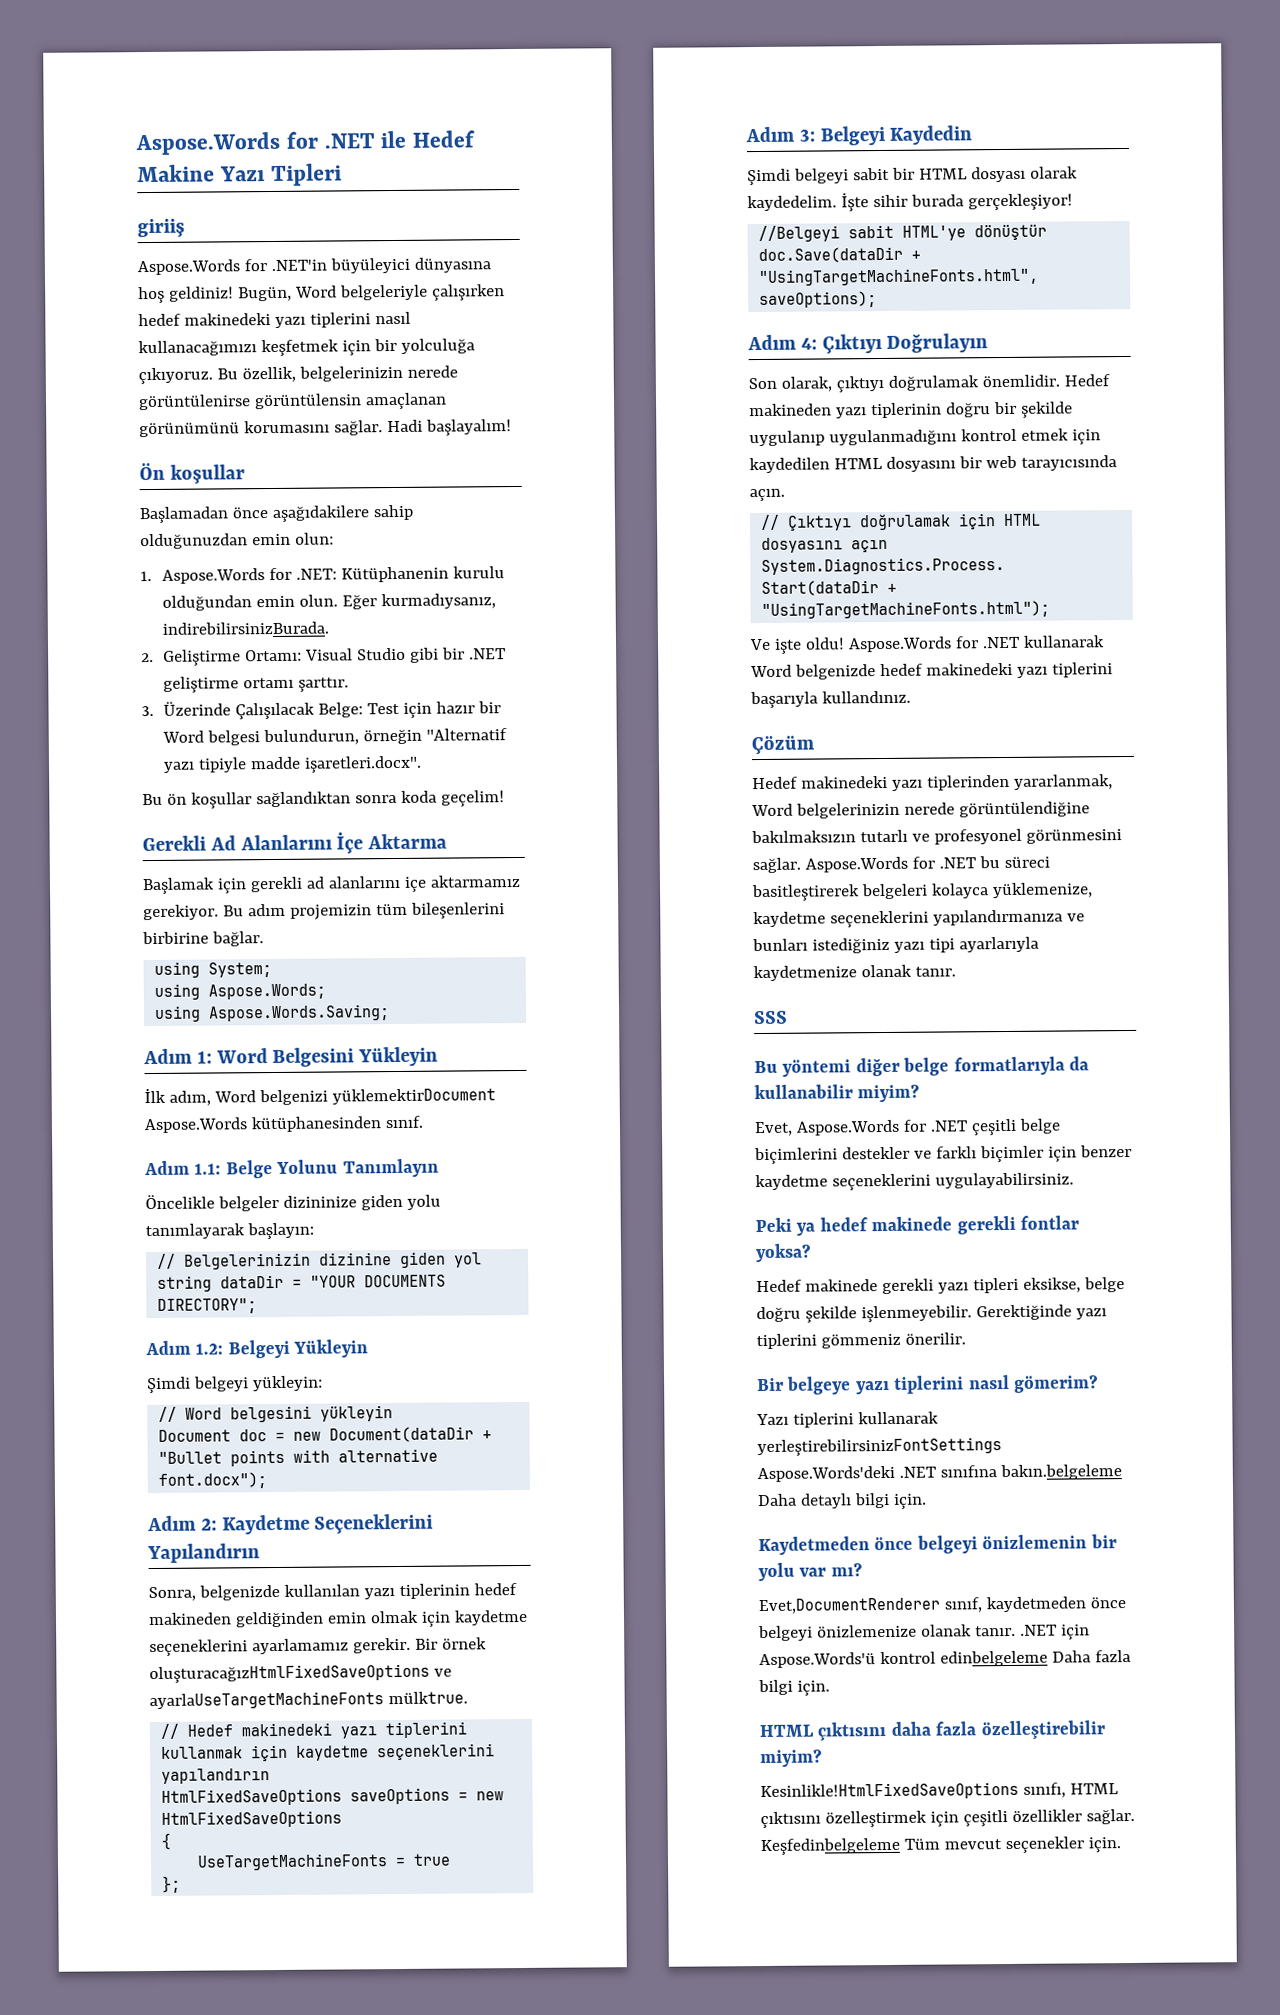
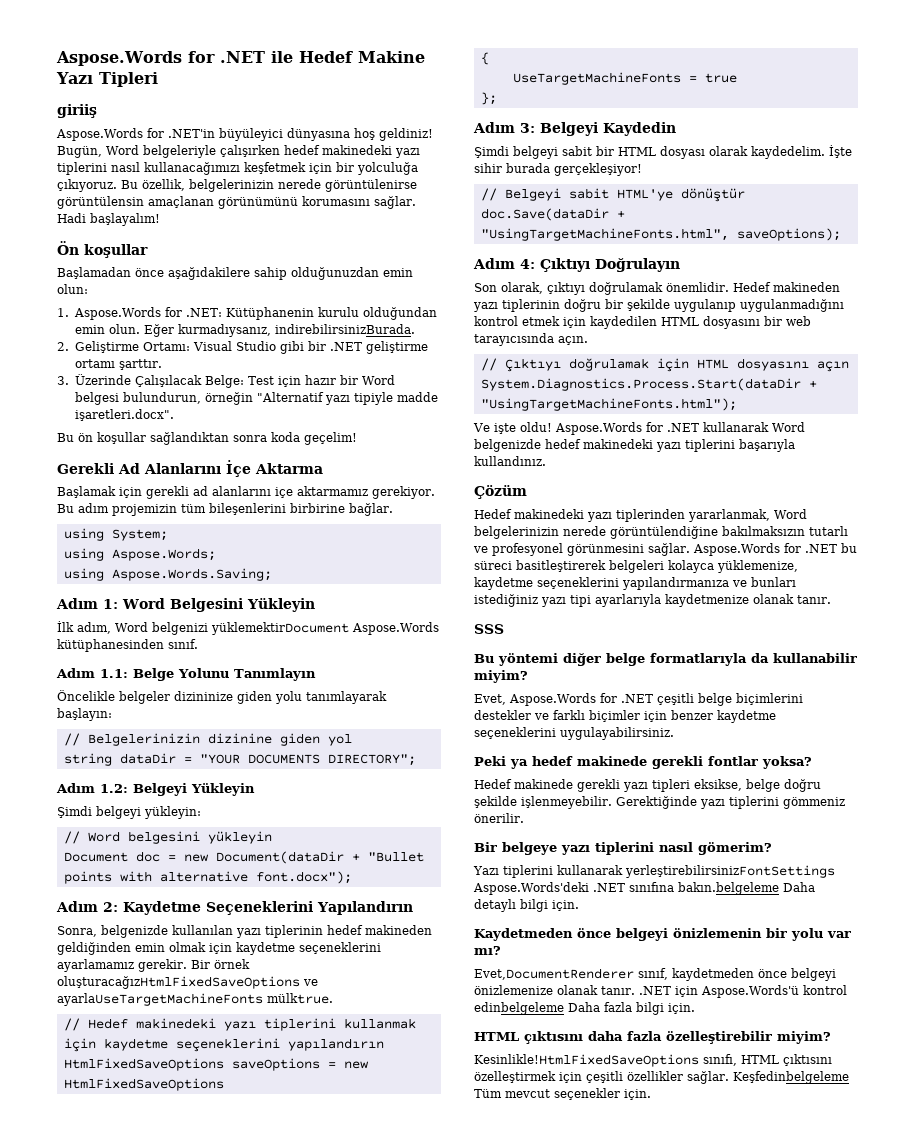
- //Belgeyi sabit HTML'ye dönüştür
+ // Belgeyi sabit HTML'ye dönüştür

